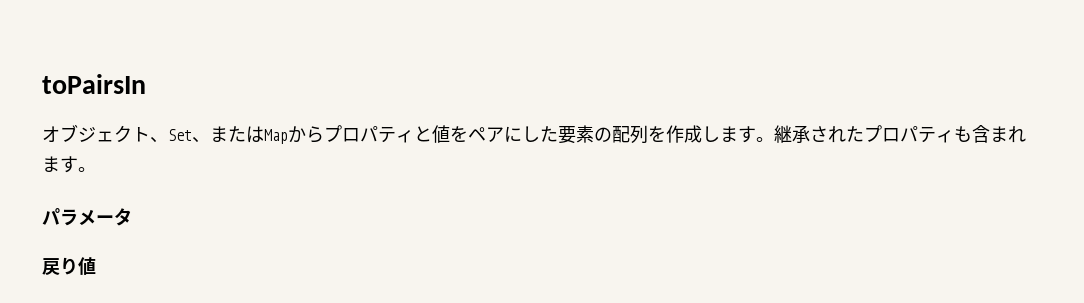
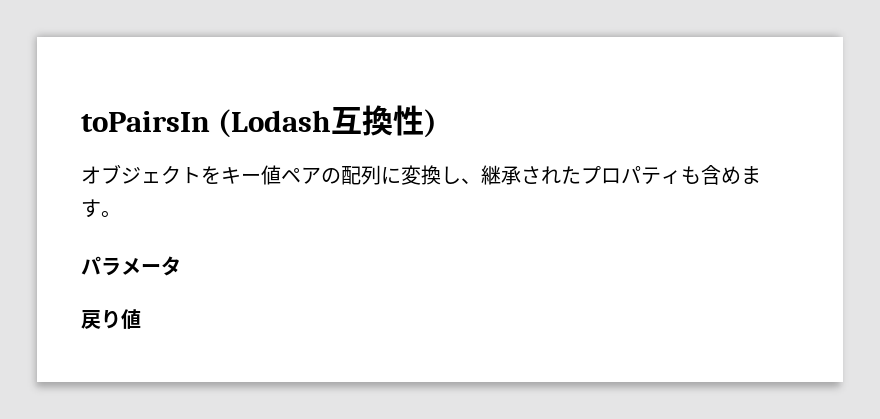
- toPairsIn
+ toPairsIn (Lodash互換性)
- オブジェクト、Set、またはMapからプロパティと値をペアにした要素の配列を作成します。継承されたプロパティも含まれます。
+ オブジェクトをキー値ペアの配列に変換し、継承されたプロパティも含めます。

